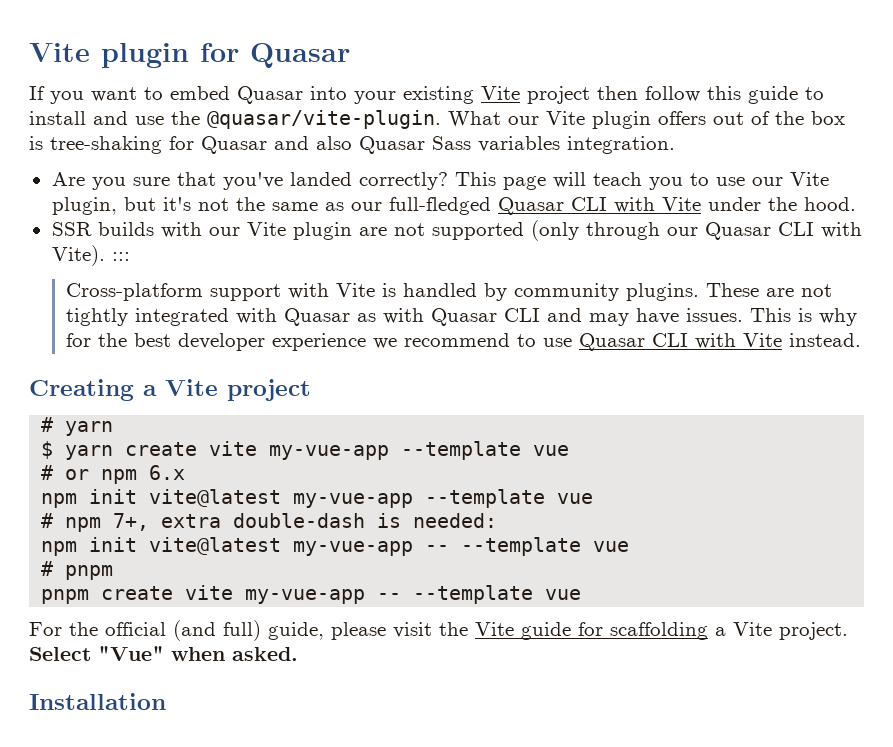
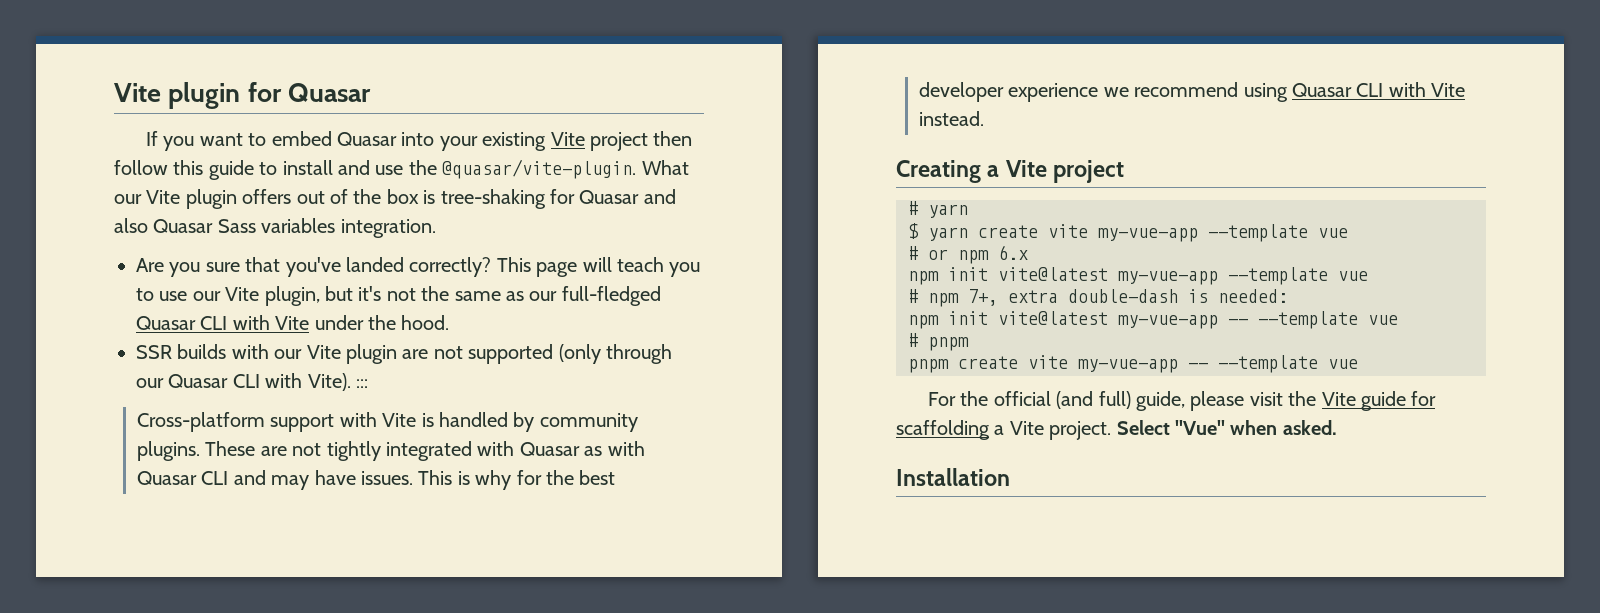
- This is why for the best developer experience we recommend to use Quasar CLI with Vite instead.
+ This is why for the best developer experience we recommend using Quasar CLI with Vite instead.

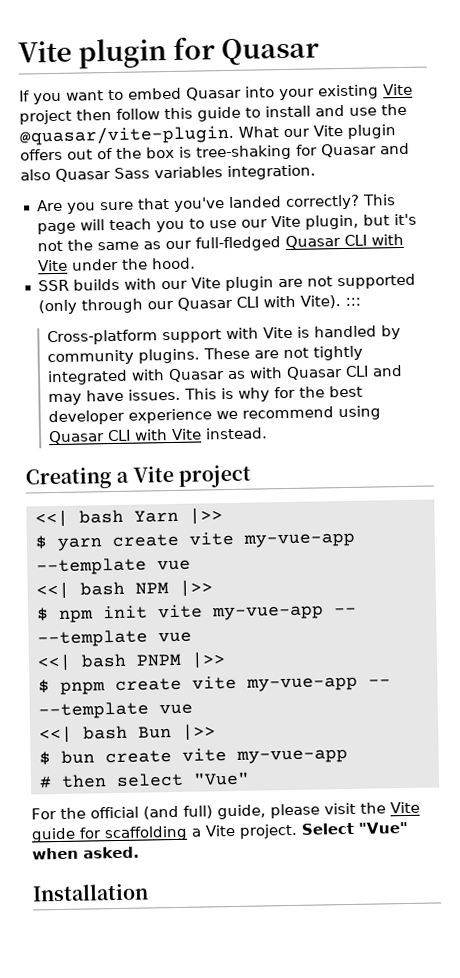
- # yarn
+ <<| bash Yarn |>>
- # or npm 6.x
- npm init vite@latest my-vue-app --template vue
- # npm 7+, extra double-dash is needed:
- npm init vite@latest my-vue-app -- --template vue
- # pnpm
- pnpm create vite my-vue-app -- --template vue
+ <<| bash NPM |>>
+ $ npm init vite my-vue-app -- --template vue
+ <<| bash PNPM |>>
+ $ pnpm create vite my-vue-app -- --template vue
+ <<| bash Bun |>>
+ $ bun create vite my-vue-app
+ # then select "Vue"

